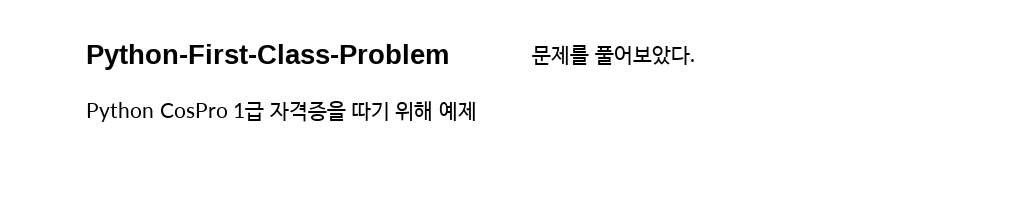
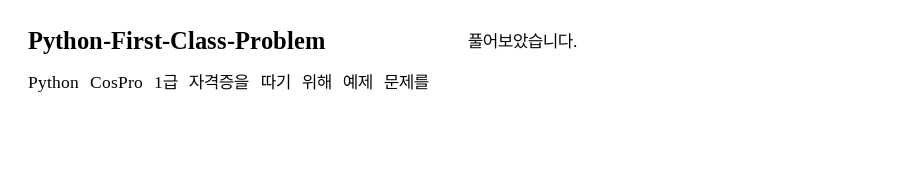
- Python CosPro 1급 자격증을 따기 위해 예제 문제를 풀어보았다.
+ Python CosPro 1급 자격증을 따기 위해 예제 문제를 풀어보았습니다.

